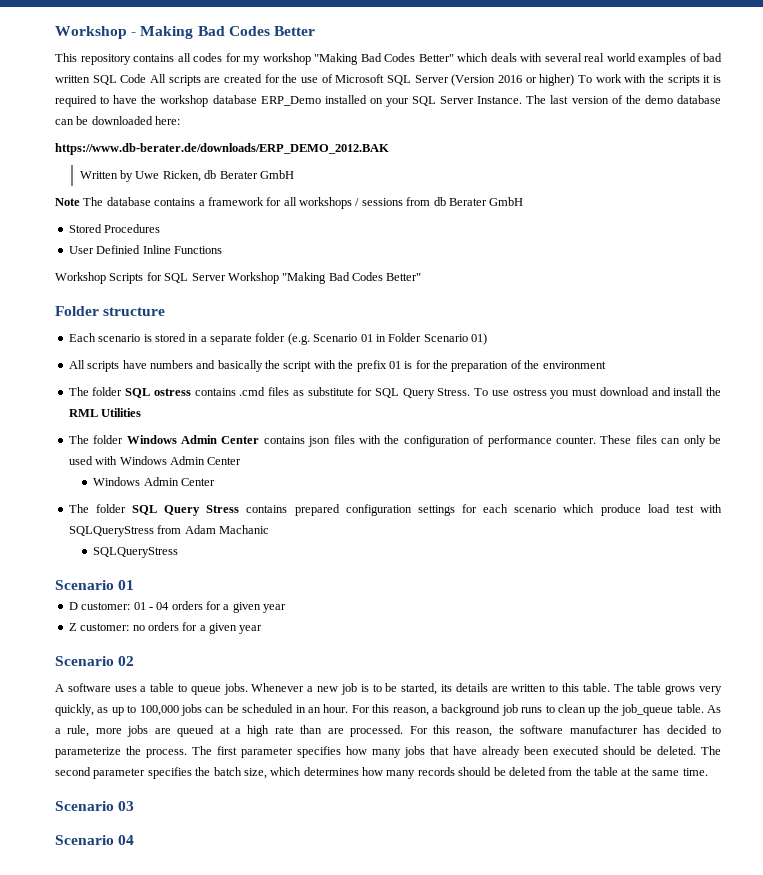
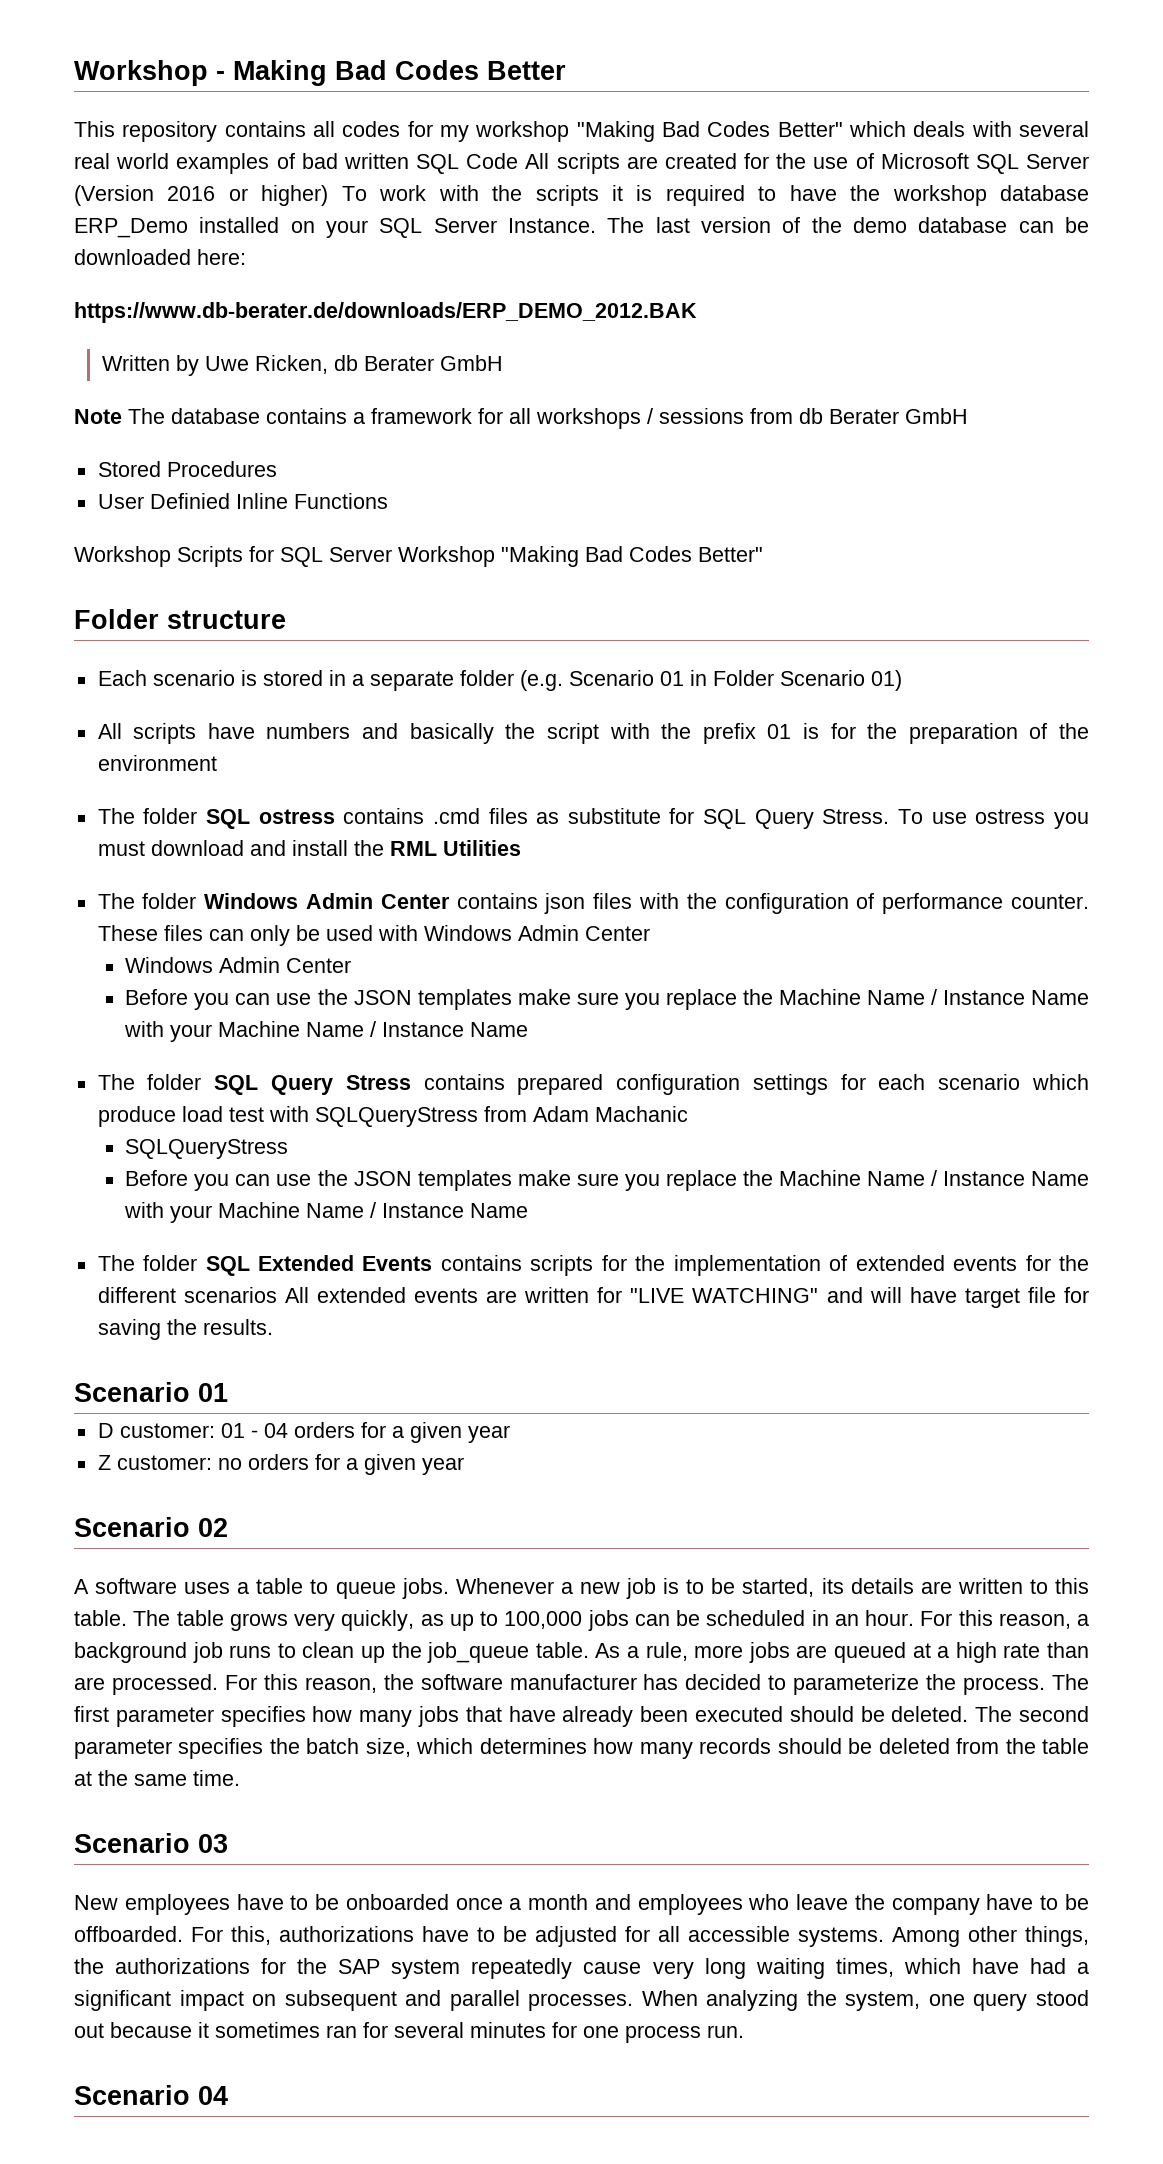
  These files can only be used with Windows Admin Center
  Windows Admin Center
+ Before you can use the JSON templates make sure you replace the Machine Name / Instance Name with your Machine Name / Instance Name
  The folder SQL Query Stress contains prepared configuration settings for each scenario which produce load test with SQLQueryStress from Adam Machanic
  SQLQueryStress
+ Before you can use the JSON templates make sure you replace the Machine Name / Instance Name with your Machine Name / Instance Name
+ The folder SQL Extended Events contains scripts for the implementation of extended events for the different scenarios All extended events are written for "LIVE WATCHING" and will have target file for saving the results.
+ New employees have to be onboarded once a month and employees who leave the company have to be offboarded. For this, authorizations have to be adjusted for all accessible systems. Among other things, the authorizations for the SAP system repeatedly cause very long waiting times, which have had a significant impact on subsequent and parallel processes. When analyzing the system, one query stood out because it sometimes ran for several minutes for one process run.

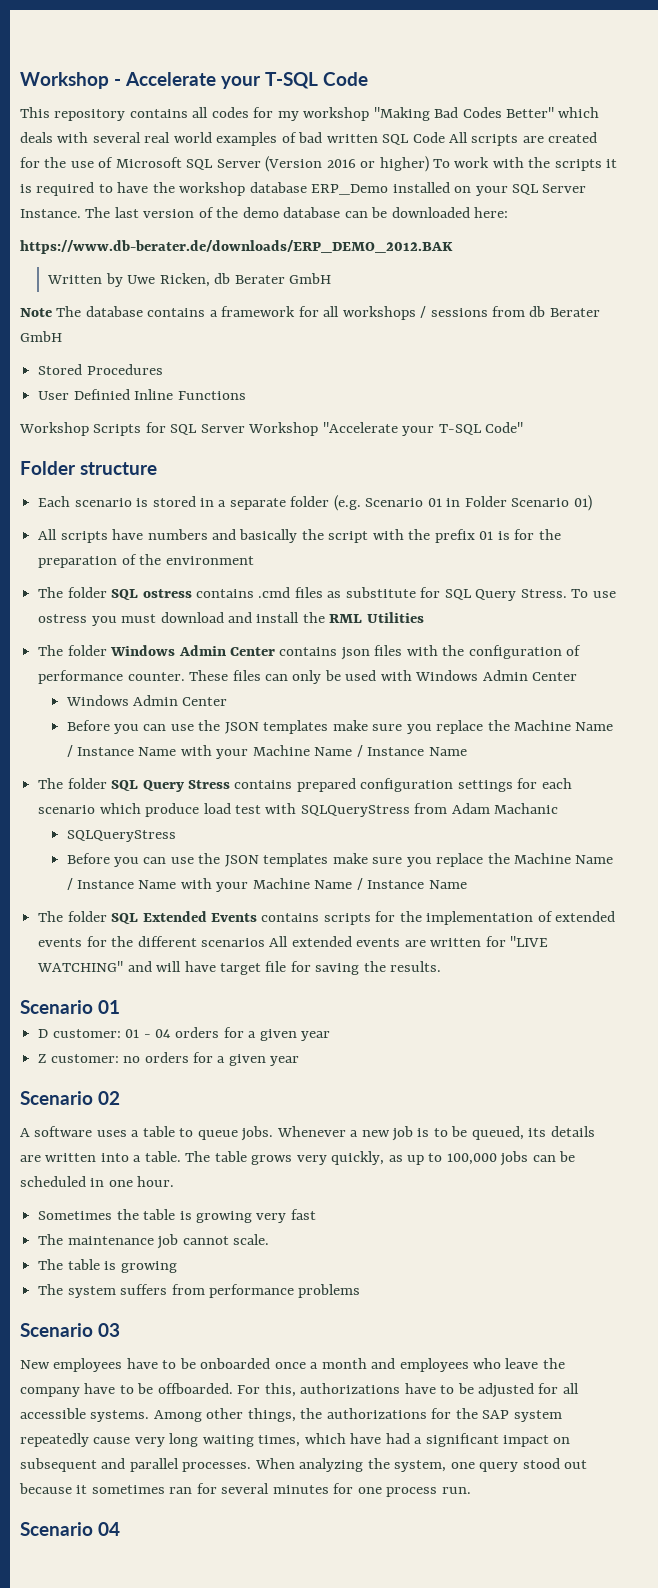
- Workshop - Making Bad Codes Better
+ Workshop - Accelerate your T-SQL Code
- Workshop Scripts for SQL Server Workshop "Making Bad Codes Better"
+ Workshop Scripts for SQL Server Workshop "Accelerate your T-SQL Code"
- Whenever a new job is to be started, its details are written to this table.
+ Whenever a new job is to be queued, its details are written into a table.
- The table grows very quickly, as up to 100,000 jobs can be scheduled in an hour. For this reason, a background job runs to clean up the job_queue table. As a rule, more jobs are queued at a high rate than are processed. For this reason, the software manufacturer has decided to parameterize the process. The first parameter specifies how many jobs that have already been executed should be deleted. The second parameter specifies the batch size, which determines how many records should be deleted from the table at the same time.
+ The table grows very quickly, as up to 100,000 jobs can be scheduled in one hour.
+ Sometimes the table is growing very fast
+ The maintenance job cannot scale.
+ The table is growing
+ The system suffers from performance problems

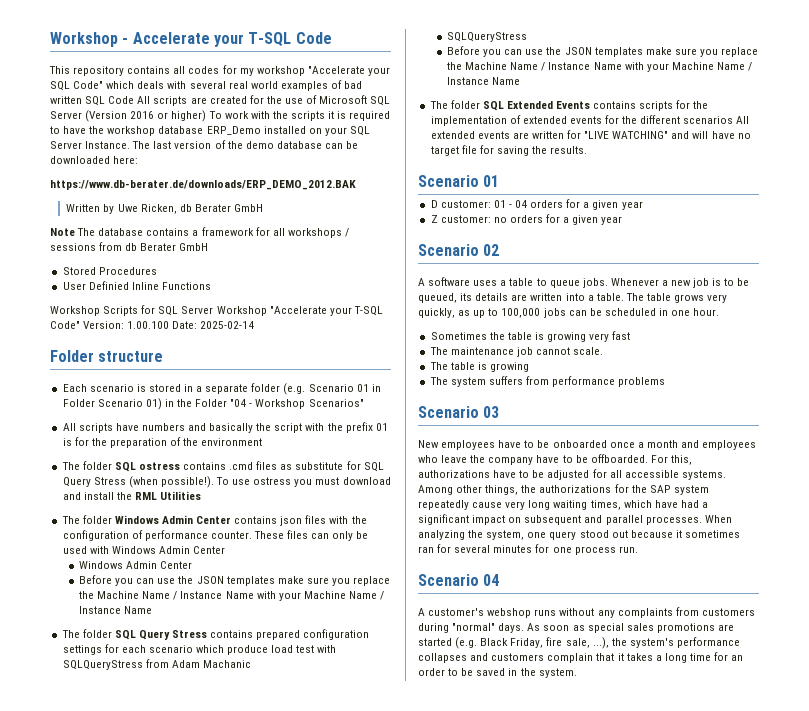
- This repository contains all codes for my workshop "Making Bad Codes Better" which deals with several real world examples of bad written SQL Code All scripts are created for the use of Microsoft SQL Server (Version 2016 or higher) To work with the scripts it is required to have the workshop database ERP_Demo installed on your SQL Server Instance.
+ This repository contains all codes for my workshop "Accelerate your SQL Code" which deals with several real world examples of bad written SQL Code All scripts are created for the use of Microsoft SQL Server (Version 2016 or higher) To work with the scripts it is required to have the workshop database ERP_Demo installed on your SQL Server Instance.
- Workshop Scripts for SQL Server Workshop "Accelerate your T-SQL Code"
+ Workshop Scripts for SQL Server Workshop "Accelerate your T-SQL Code" Version: 1.00.100 Date: 2025-02-14
- Each scenario is stored in a separate folder (e.g. Scenario 01 in Folder Scenario 01)
+ Each scenario is stored in a separate folder (e.g. Scenario 01 in Folder Scenario 01) in the Folder "04 - Workshop Scenarios"
- The folder SQL ostress contains .cmd files as substitute for SQL Query Stress.
+ The folder SQL ostress contains .cmd files as substitute for SQL Query Stress (when possible!).
- The folder SQL Extended Events contains scripts for the implementation of extended events for the different scenarios All extended events are written for "LIVE WATCHING" and will have target file for saving the results.
+ The folder SQL Extended Events contains scripts for the implementation of extended events for the different scenarios All extended events are written for "LIVE WATCHING" and will have no target file for saving the results.
+ A customer's webshop runs without any complaints from customers during "normal" days. As soon as special sales promotions are started (e.g. Black Friday, fire sale, ...), the system's performance collapses and customers complain that it takes a long time for an order to be saved in the system.

